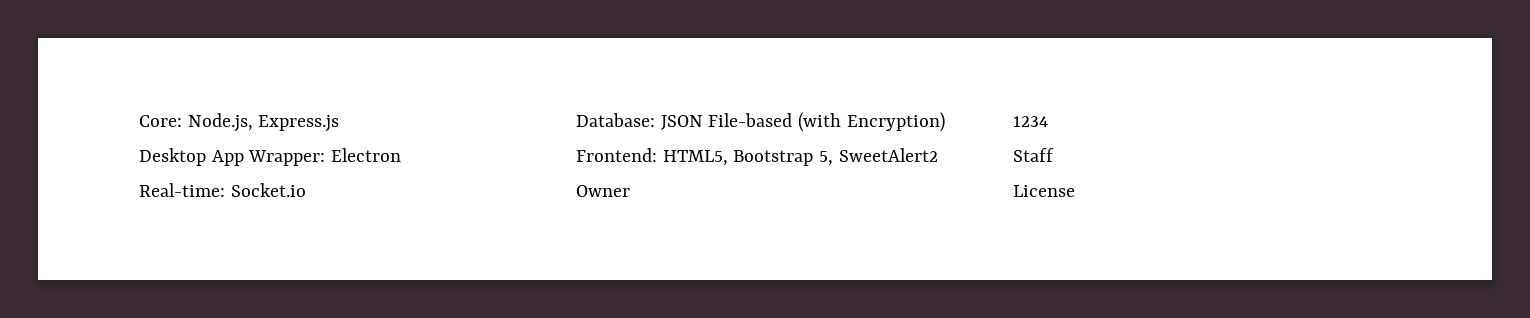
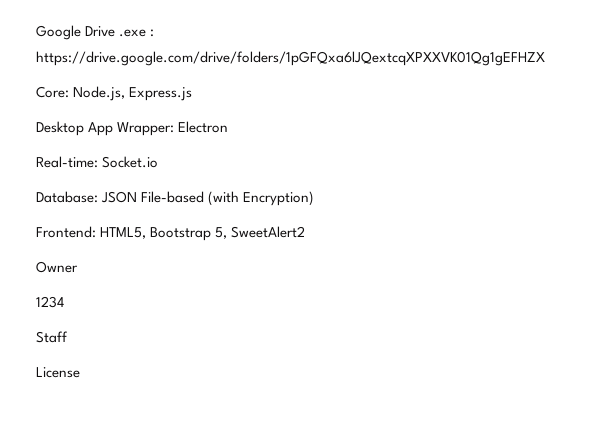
+ Google Drive .exe : https://drive.google.com/drive/folders/1pGFQxa6lJQextcqXPXXVK01Qg1gEFHZX

